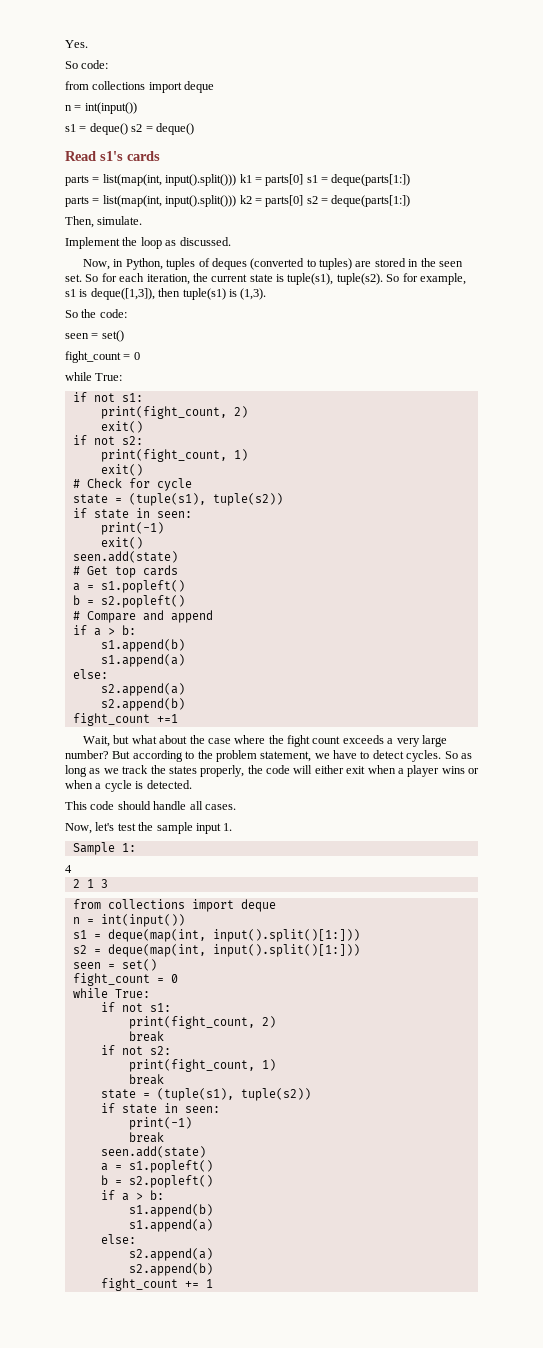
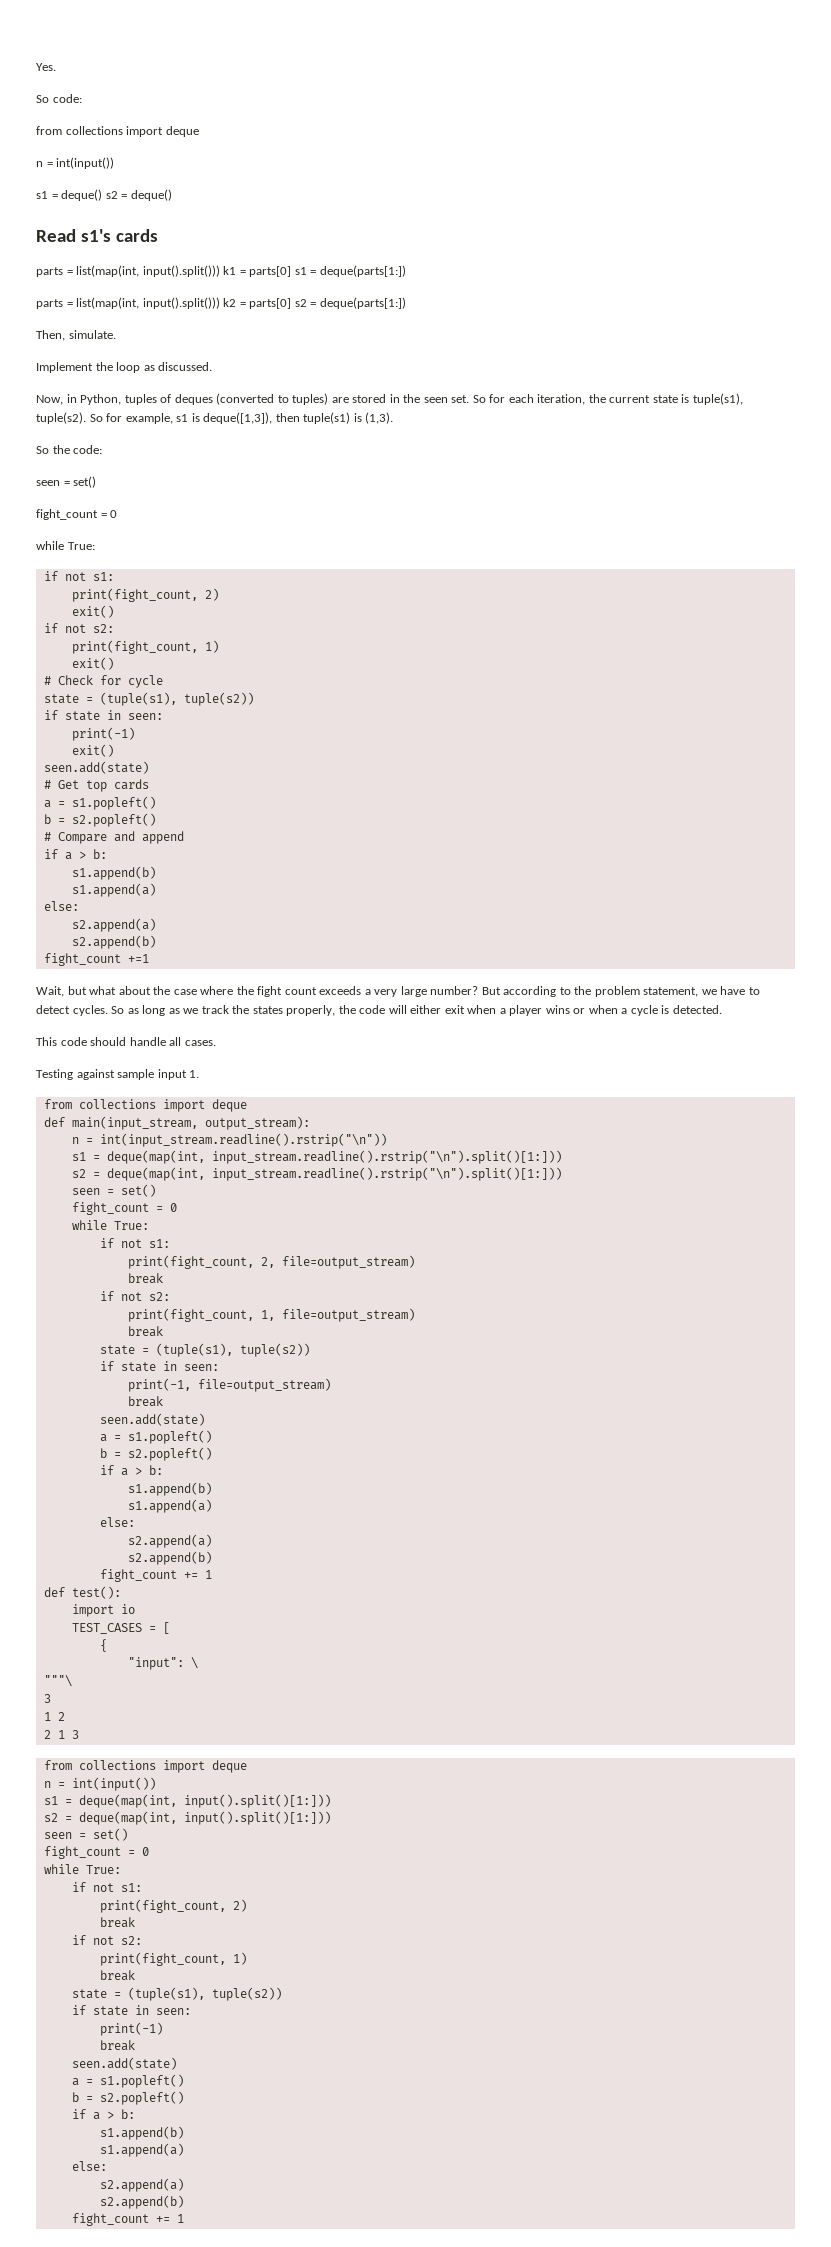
- Now, let's test the sample input 1.
- Sample 1:
- 4
+ Testing against sample input 1.
+ from collections import deque
+ def main(input_stream, output_stream):
+ n = int(input_stream.readline().rstrip("\n"))
+ s1 = deque(map(int, input_stream.readline().rstrip("\n").split()[1:]))
+ s2 = deque(map(int, input_stream.readline().rstrip("\n").split()[1:]))
+ seen = set()
+ fight_count = 0
+ while True:
+ if not s1:
+ print(fight_count, 2, file=output_stream)
+ break
+ if not s2:
+ print(fight_count, 1, file=output_stream)
+ break
+ state = (tuple(s1), tuple(s2))
+ if state in seen:
+ print(-1, file=output_stream)
+ break
+ seen.add(state)
+ a = s1.popleft()
+ b = s2.popleft()
+ if a > b:
+ s1.append(b)
+ s1.append(a)
+ else:
+ s2.append(a)
+ s2.append(b)
+ fight_count += 1
+ def test():
+ import io
+ TEST_CASES = [
+ {
+ "input": \
+ """\
+ 3
+ 1 2

